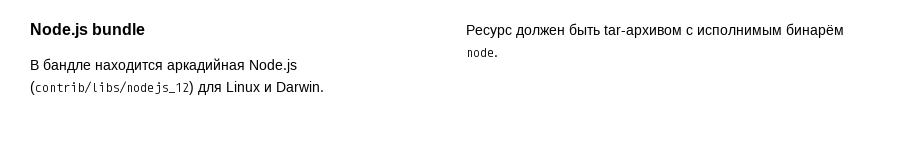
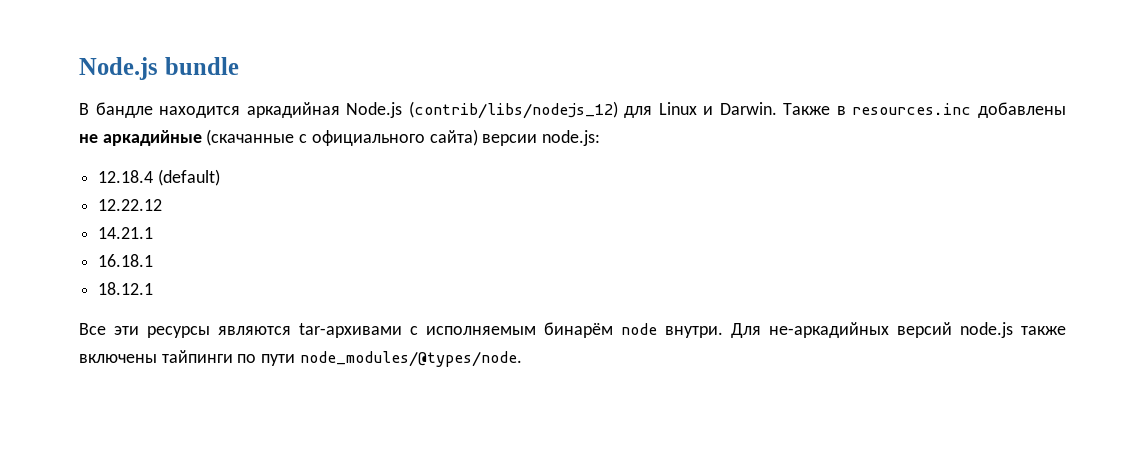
- В бандле находится аркадийная Node.js (contrib/libs/nodejs_12) для Linux и Darwin.
- Ресурс должен быть tar-архивом с исполнимым бинарём node.
+ В бандле находится аркадийная Node.js (contrib/libs/nodejs_12) для Linux и Darwin. Также в resources.inc добавлены не аркадийные (скачанные с официального сайта) версии node.js:
+ 12.18.4 (default)
+ 12.22.12
+ 14.21.1
+ 16.18.1
+ 18.12.1
+ Все эти ресурсы являются tar-архивами с исполняемым бинарём node внутри. Для не-аркадийных версий node.js также включены тайпинги по пути node_modules/@types/node.

